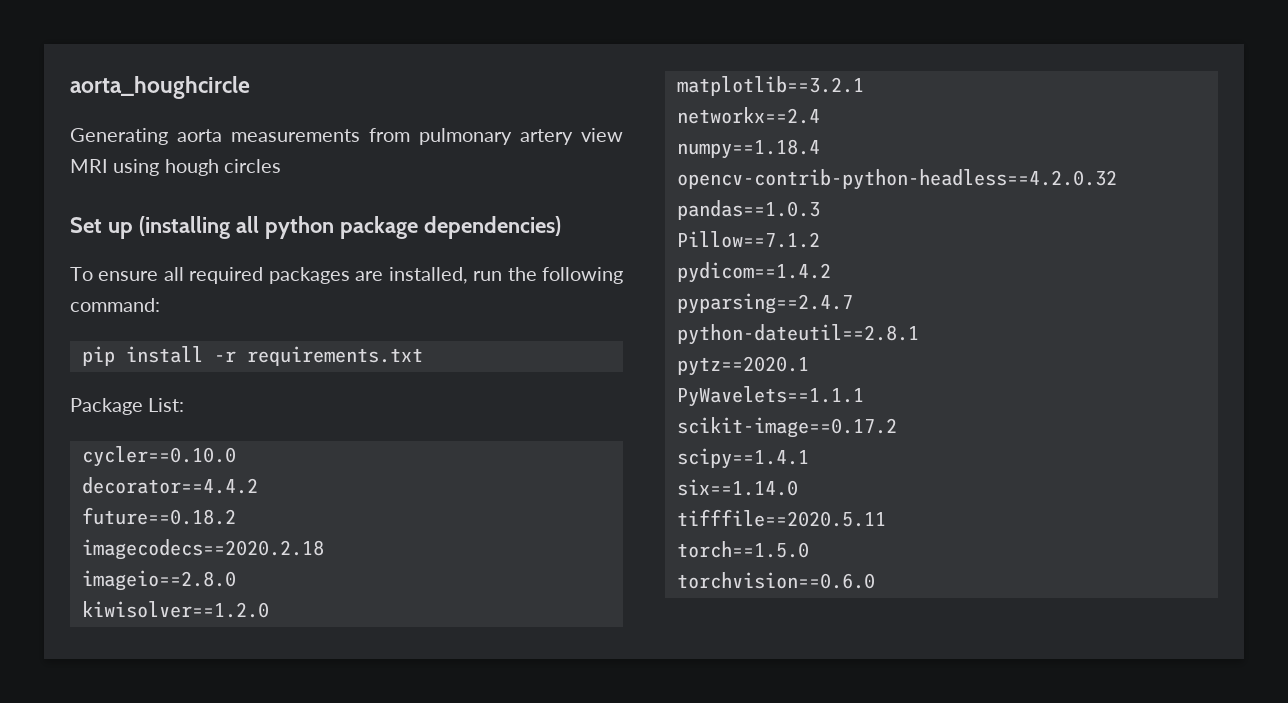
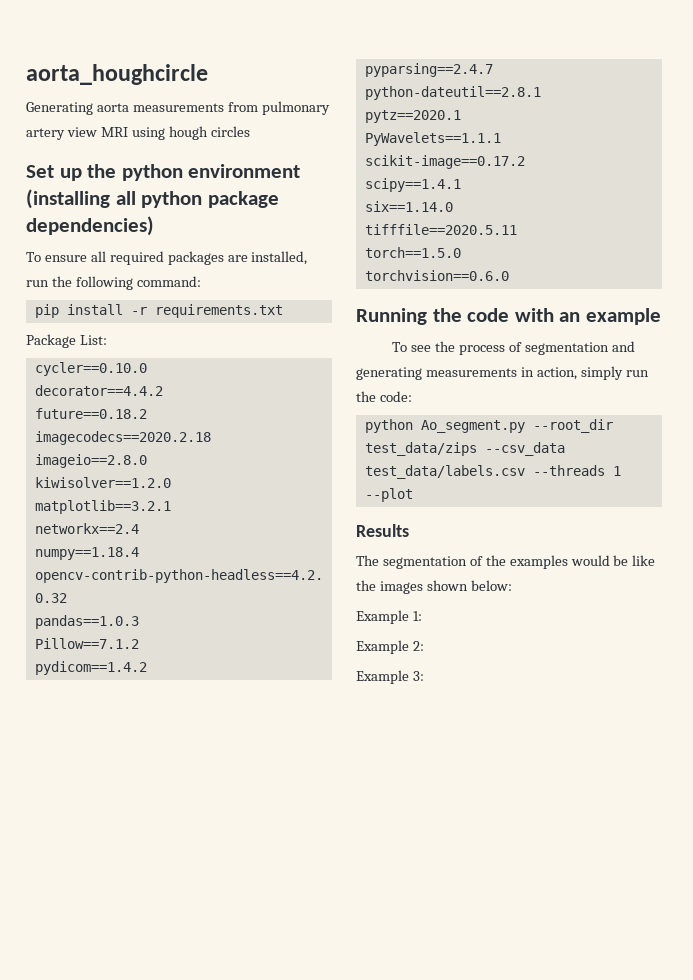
- Set up (installing all python package dependencies)
+ Set up the python environment (installing all python package dependencies)
+ Running the code with an example
+ To see the process of segmentation and generating measurements in action, simply run the code:
+ python Ao_segment.py --root_dir test_data/zips --csv_data test_data/labels.csv --threads 1 --plot
+ Results
+ The segmentation of the examples would be like the images shown below:
+ Example 1:
+ Example 2:
+ Example 3:

